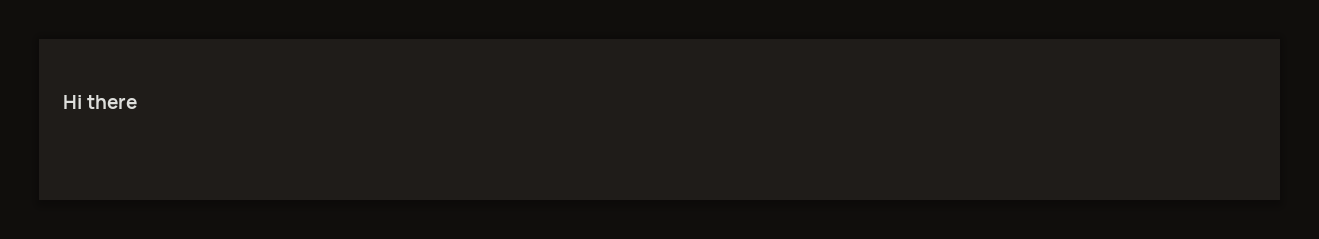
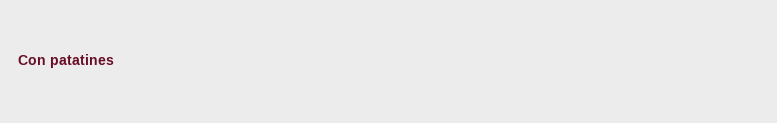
- Hi there
+ Con patatines

